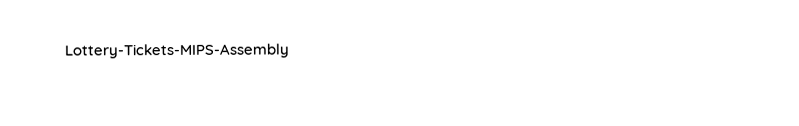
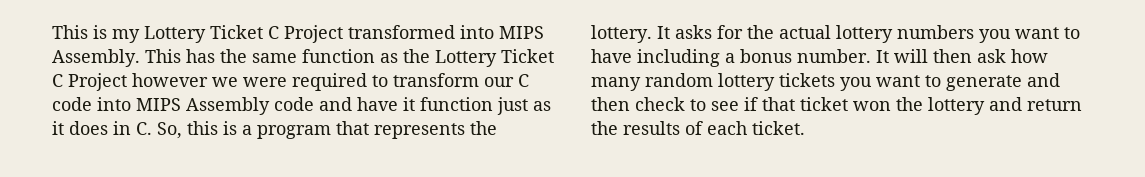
- Lottery-Tickets-MIPS-Assembly
+ This is my Lottery Ticket C Project transformed into MIPS Assembly. This has the same function as the Lottery Ticket C Project however we were required to transform our C code into MIPS Assembly code and have it function just as it does in C. So, this is a program that represents the lottery. It asks for the actual lottery numbers you want to have including a bonus number. It will then ask how many random lottery tickets you want to generate and then check to see if that ticket won the lottery and return the results of each ticket.

